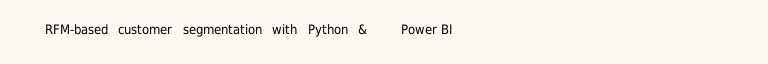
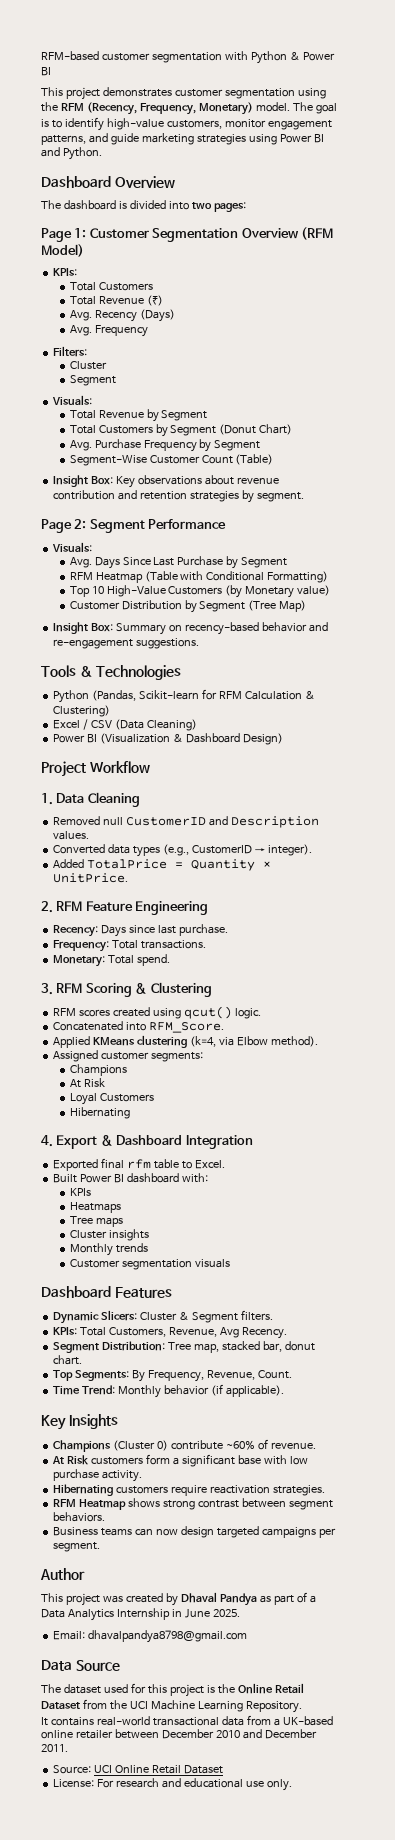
+ This project demonstrates customer segmentation using the RFM (Recency, Frequency, Monetary) model. The goal is to identify high-value customers, monitor engagement patterns, and guide marketing strategies using Power BI and Python.
+ Dashboard Overview
+ The dashboard is divided into two pages:
+ Page 1: Customer Segmentation Overview (RFM Model)
+ KPIs:
+ Total Customers
+ Total Revenue (₹)
+ Avg. Recency (Days)
+ Avg. Frequency
+ Filters:
+ Cluster
+ Segment
+ Visuals:
+ Total Revenue by Segment
+ Total Customers by Segment (Donut Chart)
+ Avg. Purchase Frequency by Segment
+ Segment-Wise Customer Count (Table)
+ Insight Box: Key observations about revenue contribution and retention strategies by segment.
+ Page 2: Segment Performance
+ Visuals:
+ Avg. Days Since Last Purchase by Segment
+ RFM Heatmap (Table with Conditional Formatting)
+ Top 10 High-Value Customers (by Monetary value)
+ Customer Distribution by Segment (Tree Map)
+ Insight Box: Summary on recency-based behavior and re-engagement suggestions.
+ Tools & Technologies
+ Python (Pandas, Scikit-learn for RFM Calculation & Clustering)
+ Excel / CSV (Data Cleaning)
+ Power BI (Visualization & Dashboard Design)
+ Project Workflow
+ 1. Data Cleaning
+ Removed null CustomerID and Description values.
+ Converted data types (e.g., CustomerID → integer).
+ Added TotalPrice = Quantity × UnitPrice.
+ 2. RFM Feature Engineering
+ Recency: Days since last purchase.
+ Frequency: Total transactions.
+ Monetary: Total spend.
+ 3. RFM Scoring & Clustering
+ RFM scores created using qcut() logic.
+ Concatenated into RFM_Score.
+ Applied KMeans clustering (k=4, via Elbow method).
+ Assigned customer segments:
+ Champions
+ At Risk
+ Loyal Customers
+ Hibernating
+ 4. Export & Dashboard Integration
+ Exported final rfm table to Excel.
+ Built Power BI dashboard with:
+ KPIs
+ Heatmaps
+ Tree maps
+ Cluster insights
+ Monthly trends
+ Customer segmentation visuals
+ Dashboard Features
+ Dynamic Slicers: Cluster & Segment filters.
+ KPIs: Total Customers, Revenue, Avg Recency.
+ Segment Distribution: Tree map, stacked bar, donut chart.
+ Top Segments: By Frequency, Revenue, Count.
+ Time Trend: Monthly behavior (if applicable).
+ Key Insights
+ Champions (Cluster 0) contribute ~60% of revenue.
+ At Risk customers form a significant base with low purchase activity.
+ Hibernating customers require reactivation strategies.
+ RFM Heatmap shows strong contrast between segment behaviors.
+ Business teams can now design targeted campaigns per segment.
+ Author
+ This project was created by Dhaval Pandya as part of a Data Analytics Internship in June 2025.
+ Email: dhavalpandya8798@gmail.com
+ Data Source
+ The dataset used for this project is the Online Retail Dataset from the UCI Machine Learning Repository.
+ It contains real-world transactional data from a UK-based online retailer between December 2010 and December 2011.
+ Source: UCI Online Retail Dataset
+ License: For research and educational use only.

